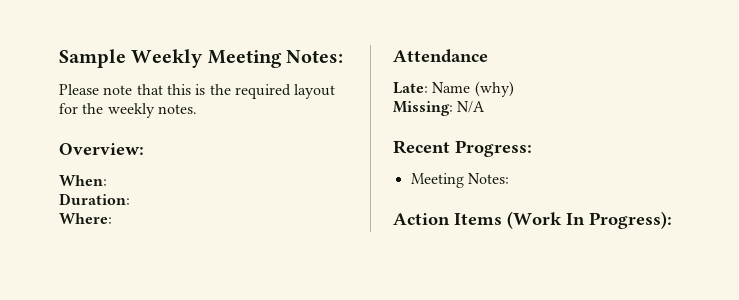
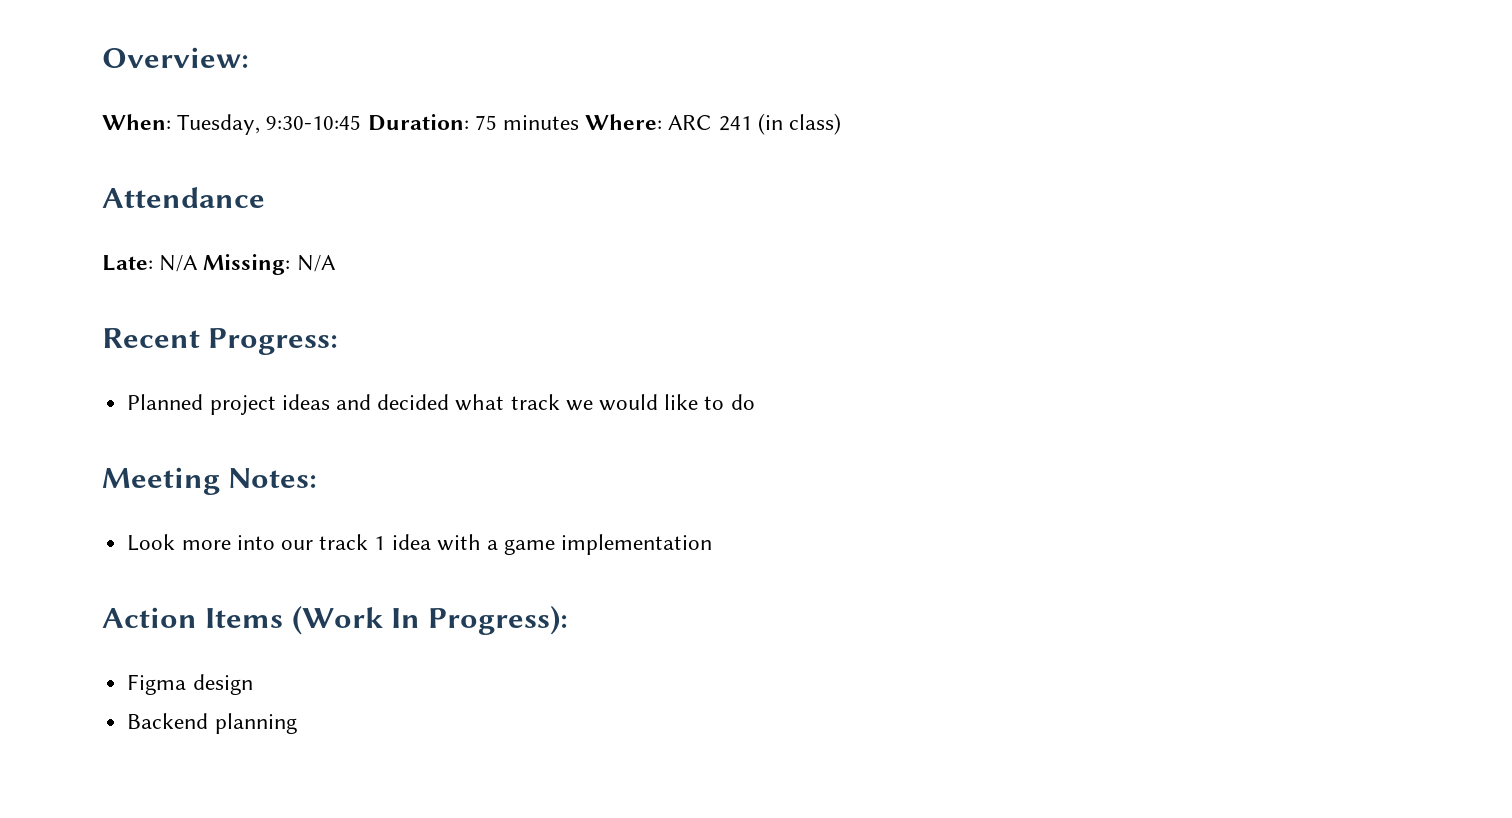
- Sample Weekly Meeting Notes:
- Please note that this is the required layout for the weekly notes.
- When:
- Duration:
- Where:
+ When: Tuesday, 9:30-10:45 Duration: 75 minutes Where: ARC 241 (in class)
- Late: Name (why)
- Missing: N/A
+ Late: N/A Missing: N/A
  Recent Progress:
+ Planned project ideas and decided what track we would like to do
  Meeting Notes:
+ Look more into our track 1 idea with a game implementation
+ Figma design
+ Backend planning

